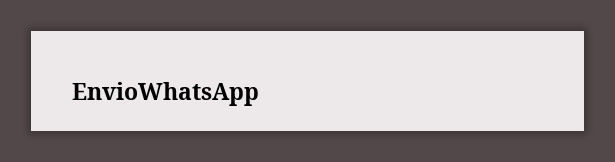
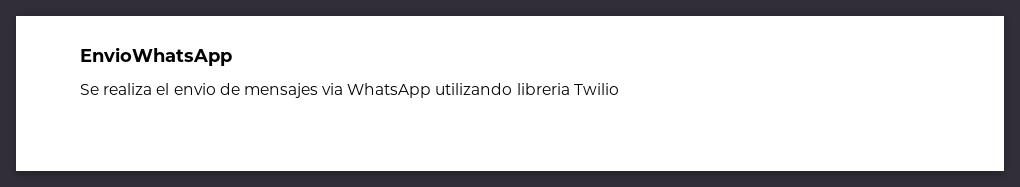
+ Se realiza el envio de mensajes via WhatsApp utilizando libreria Twilio

